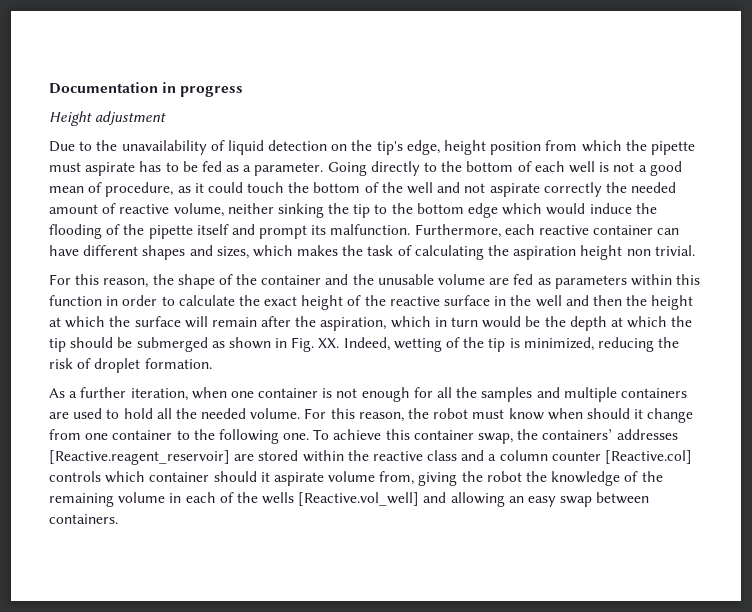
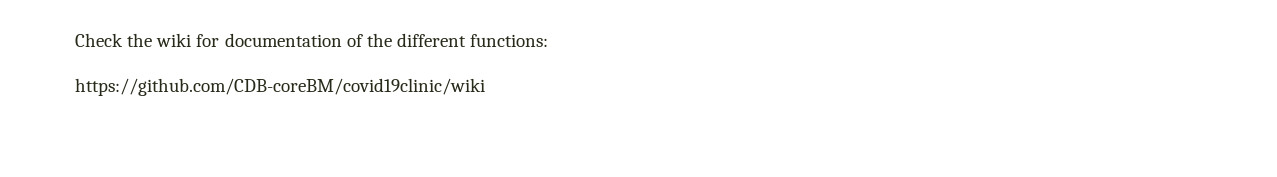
- Documentation in progress
- Height adjustment
- Due to the unavailability of liquid detection on the tip's edge, height position from which the pipette must aspirate has to be fed as a parameter. Going directly to the bottom of each well is not a good mean of procedure, as it could touch the bottom of the well and not aspirate correctly the needed amount of reactive volume, neither sinking the tip to the bottom edge which would induce the flooding of the pipette itself and prompt its malfunction. Furthermore, each reactive container can have different shapes and sizes, which makes the task of calculating the aspiration height non trivial.
- For this reason, the shape of the container and the unusable volume are fed as parameters within this function in order to calculate the exact height of the reactive surface in the well and then the height at which the surface will remain after the aspiration, which in turn would be the depth at which the tip should be submerged as shown in Fig. XX. Indeed, wetting of the tip is minimized, reducing the risk of droplet formation.
- As a further iteration, when one container is not enough for all the samples and multiple containers are used to hold all the needed volume. For this reason, the robot must know when should it change from one container to the following one. To achieve this container swap, the containers’ addresses [Reactive.reagent_reservoir] are stored within the reactive class and a column counter [Reactive.col] controls which container should it aspirate volume from, giving the robot the knowledge of the remaining volume in each of the wells [Reactive.vol_well] and allowing an easy swap between containers.
+ Check the wiki for documentation of the different functions:
+ https://github.com/CDB-coreBM/covid19clinic/wiki

